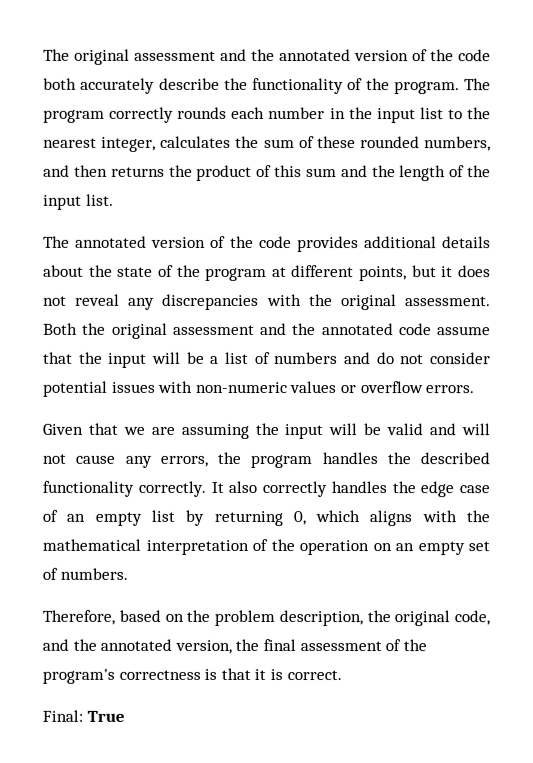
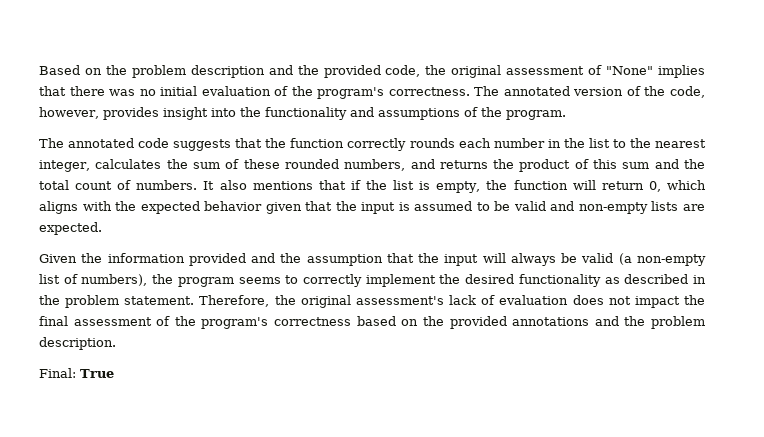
- The original assessment and the annotated version of the code both accurately describe the functionality of the program. The program correctly rounds each number in the input list to the nearest integer, calculates the sum of these rounded numbers, and then returns the product of this sum and the length of the input list.
- The annotated version of the code provides additional details about the state of the program at different points, but it does not reveal any discrepancies with the original assessment. Both the original assessment and the annotated code assume that the input will be a list of numbers and do not consider potential issues with non-numeric values or overflow errors.
- Given that we are assuming the input will be valid and will not cause any errors, the program handles the described functionality correctly. It also correctly handles the edge case of an empty list by returning 0, which aligns with the mathematical interpretation of the operation on an empty set of numbers.
- Therefore, based on the problem description, the original code, and the annotated version, the final assessment of the program's correctness is that it is correct.
+ Based on the problem description and the provided code, the original assessment of "None" implies that there was no initial evaluation of the program's correctness. The annotated version of the code, however, provides insight into the functionality and assumptions of the program.
+ The annotated code suggests that the function correctly rounds each number in the list to the nearest integer, calculates the sum of these rounded numbers, and returns the product of this sum and the total count of numbers. It also mentions that if the list is empty, the function will return 0, which aligns with the expected behavior given that the input is assumed to be valid and non-empty lists are expected.
+ Given the information provided and the assumption that the input will always be valid (a non-empty list of numbers), the program seems to correctly implement the desired functionality as described in the problem statement. Therefore, the original assessment's lack of evaluation does not impact the final assessment of the program's correctness based on the provided annotations and the problem description.

